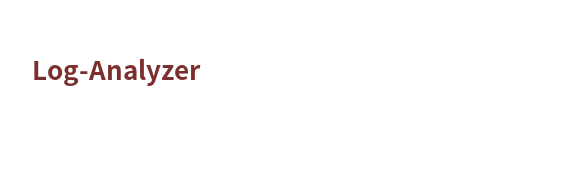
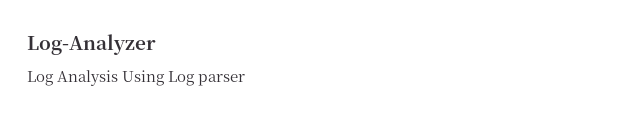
+ Log Analysis Using Log parser

